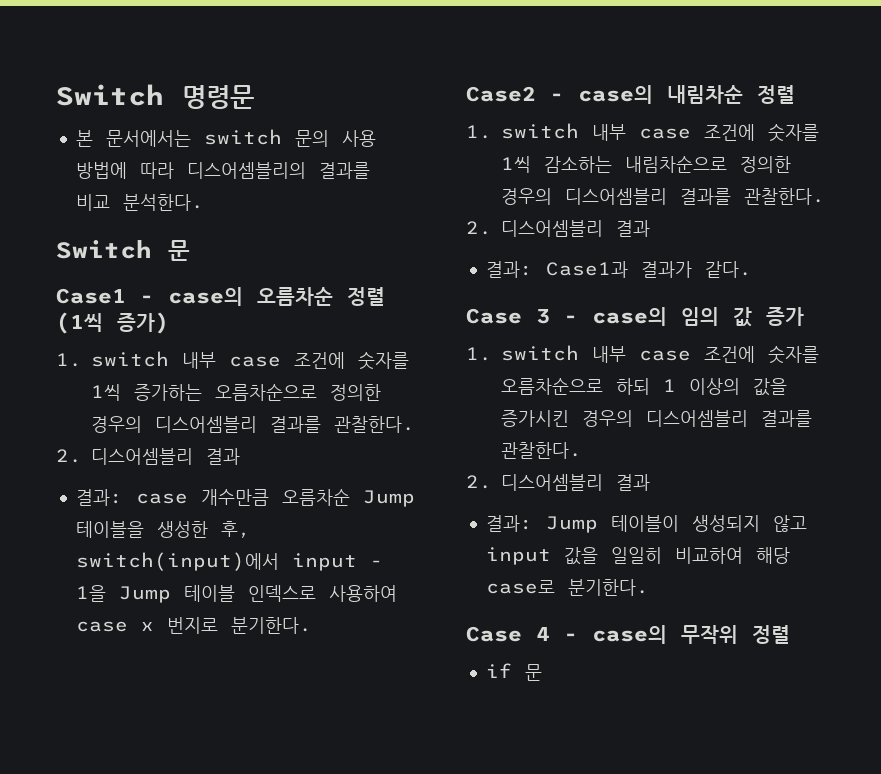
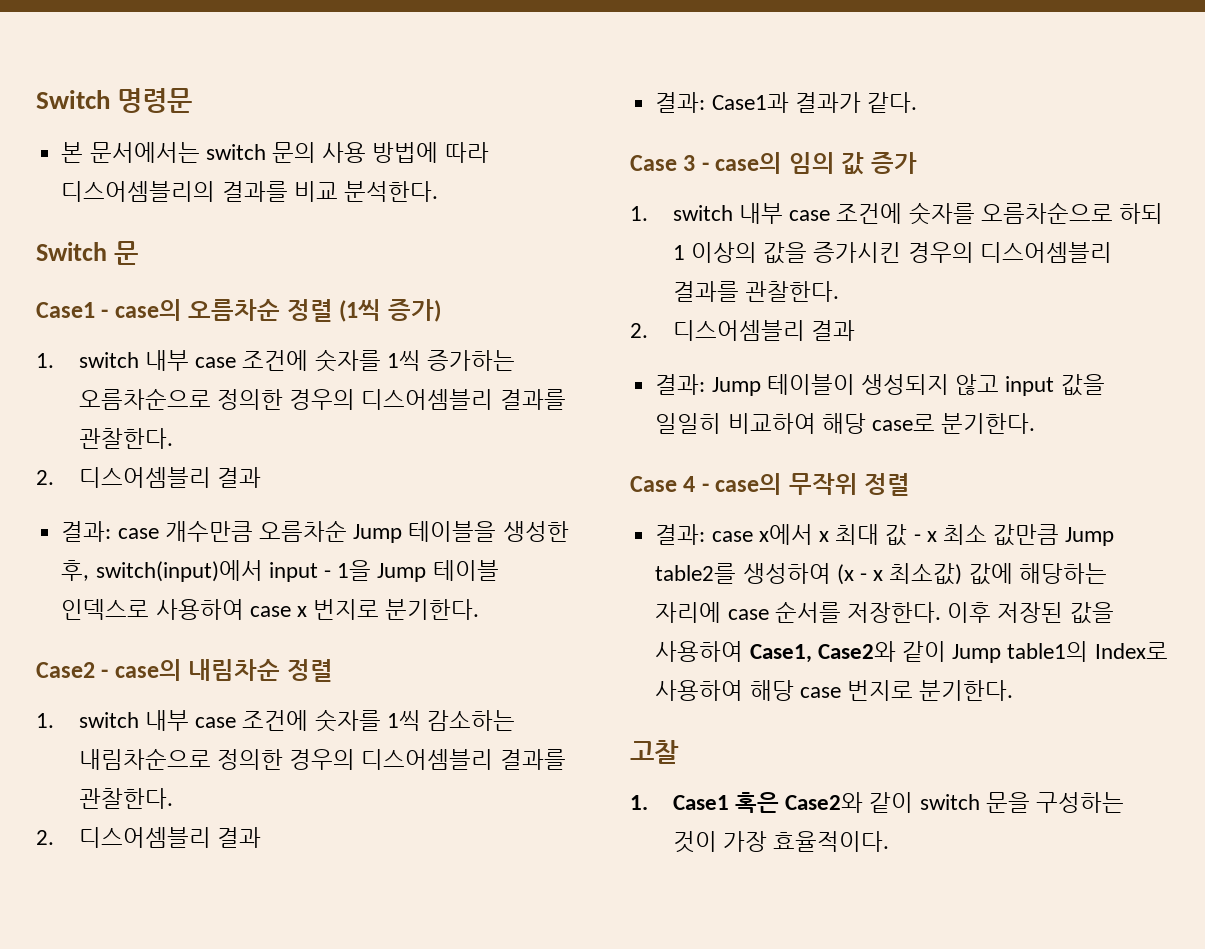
- if 문
+ 결과: case x에서 x 최대 값 - x 최소 값만큼 Jump table2를 생성하여 (x - x 최소값) 값에 해당하는 자리에 case 순서를 저장한다. 이후 저장된 값을 사용하여 Case1, Case2와 같이 Jump table1의 Index로 사용하여 해당 case 번지로 분기한다.
+ 고찰
+ 1. Case1 혹은 Case2와 같이 switch 문을 구성하는 것이 가장 효율적이다.

